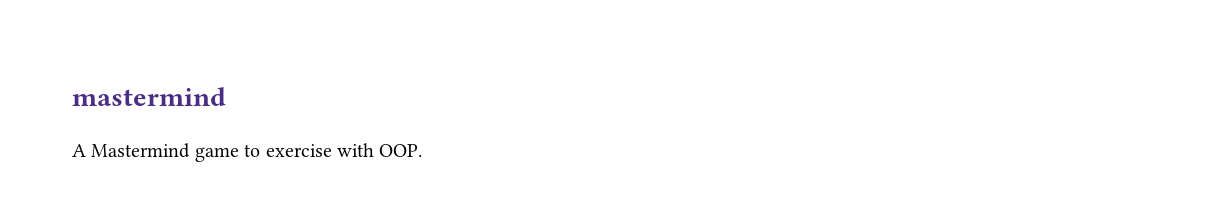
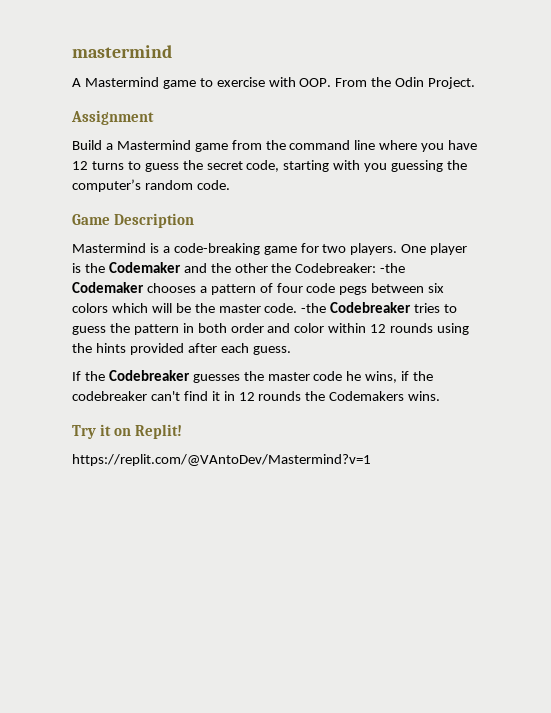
- A Mastermind game to exercise with OOP.
+ A Mastermind game to exercise with OOP. From the Odin Project.
+ Assignment
+ Build a Mastermind game from the command line where you have 12 turns to guess the secret code, starting with you guessing the computer’s random code.
+ Game Description
+ Mastermind is a code-breaking game for two players. One player is the Codemaker and the other the Codebreaker: -the Codemaker chooses a pattern of four code pegs between six colors which will be the master code. -the Codebreaker tries to guess the pattern in both order and color within 12 rounds using the hints provided after each guess.
+ If the Codebreaker guesses the master code he wins, if the codebreaker can't find it in 12 rounds the Codemakers wins.
+ Try it on Replit!
+ https://replit.com/@VAntoDev/Mastermind?v=1

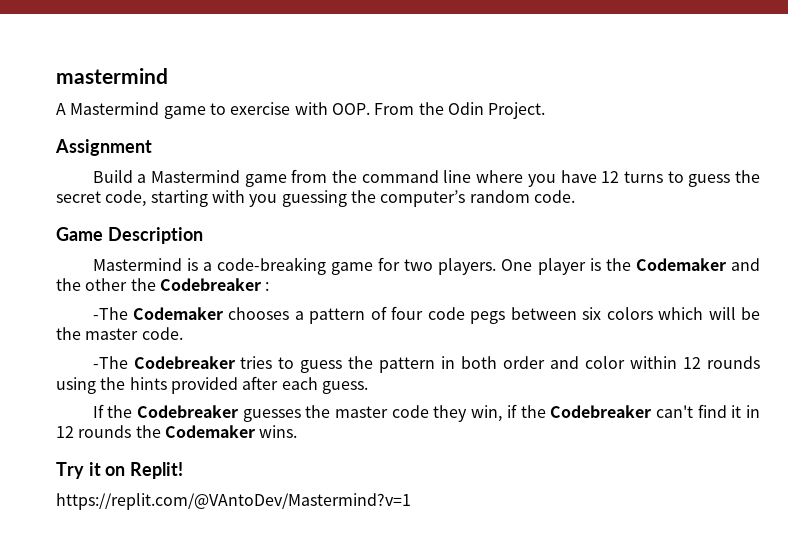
- One player is the Codemaker and the other the Codebreaker: -the Codemaker chooses a pattern of four code pegs between six colors which will be the master code. -the Codebreaker tries to guess the pattern in both order and color within 12 rounds using the hints provided after each guess.
+ One player is the Codemaker and the other the Codebreaker :
+ -The Codemaker chooses a pattern of four code pegs between six colors which will be the master code.
+ -The Codebreaker tries to guess the pattern in both order and color within 12 rounds using the hints provided after each guess.
- If the Codebreaker guesses the master code he wins, if the codebreaker can't find it in 12 rounds the Codemakers wins.
+ If the Codebreaker guesses the master code they win, if the Codebreaker can't find it in 12 rounds the Codemaker wins.

